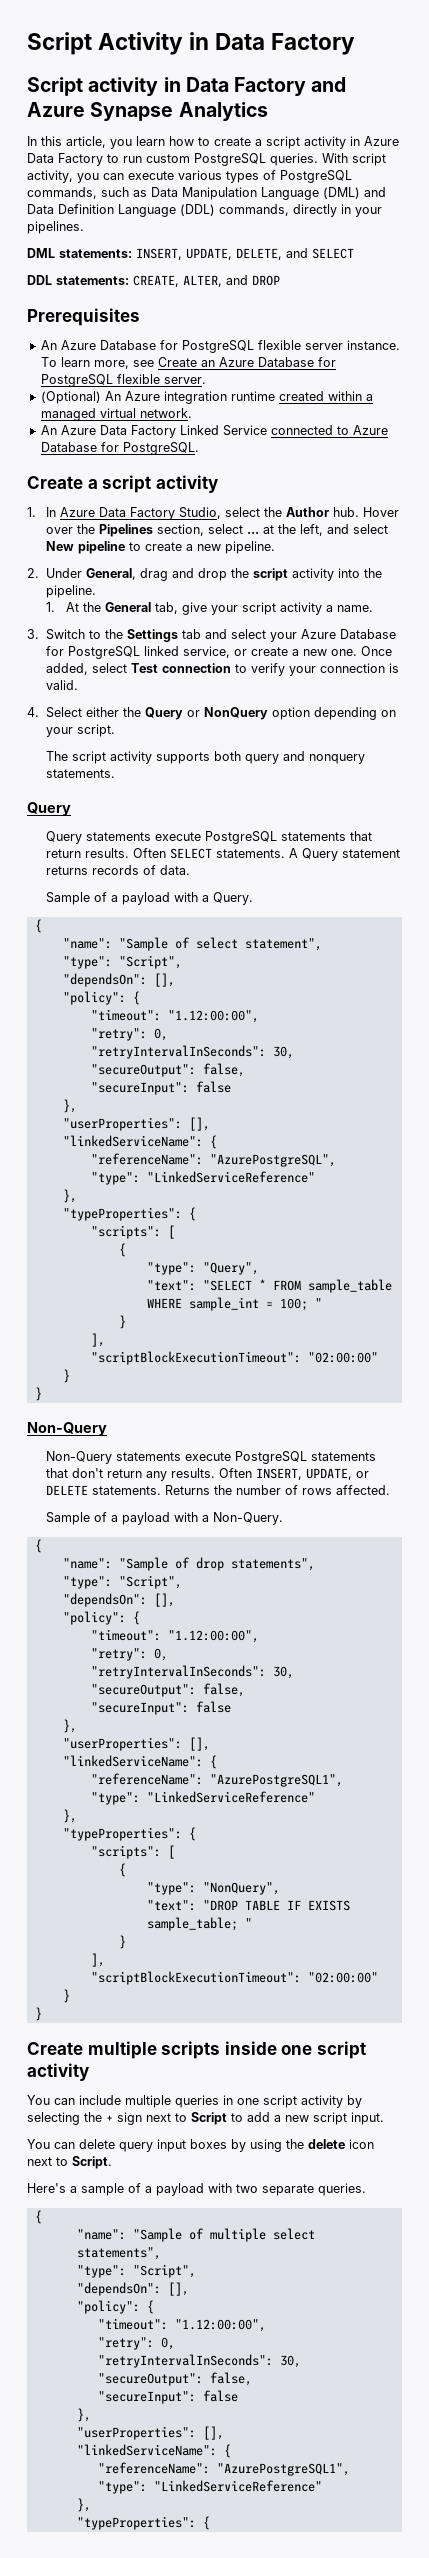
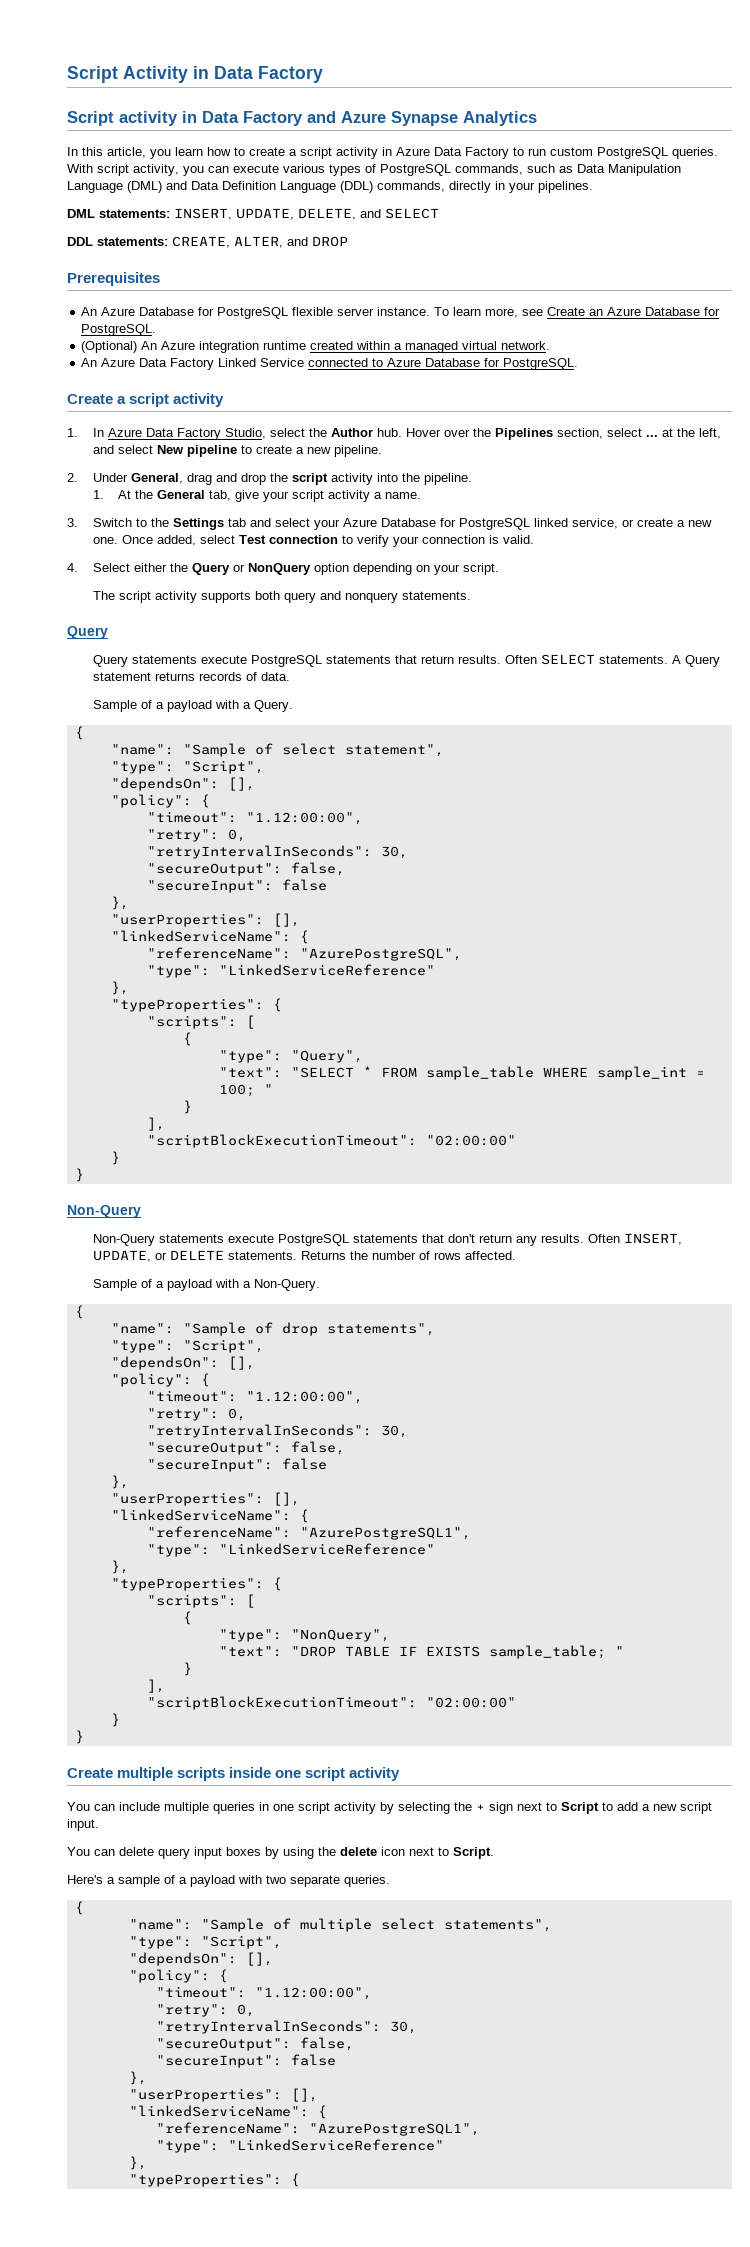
- To learn more, see Create an Azure Database for PostgreSQL flexible server.
+ To learn more, see Create an Azure Database for PostgreSQL.

